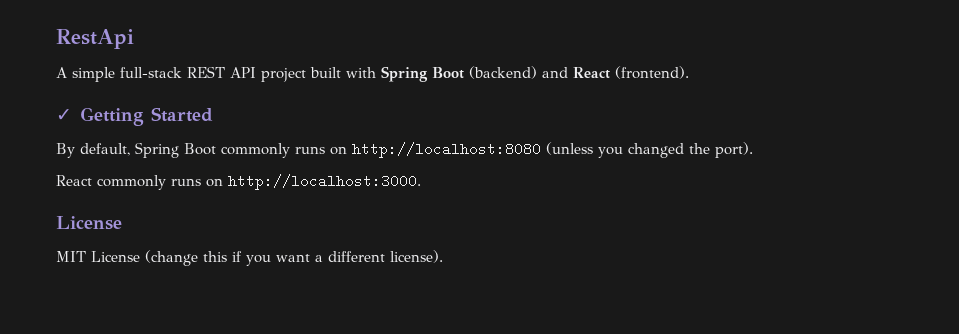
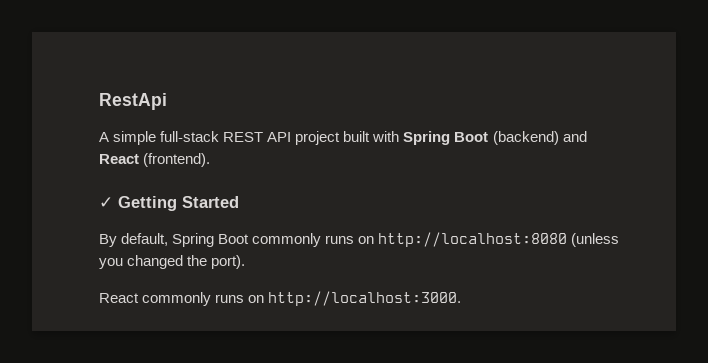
  React commonly runs on http://localhost:3000.
- License
- MIT License (change this if you want a different license).

